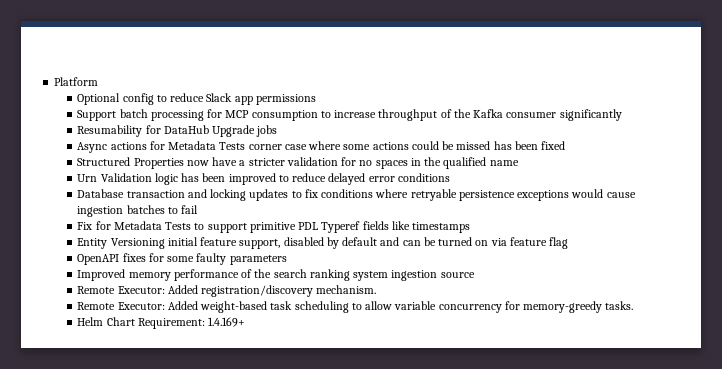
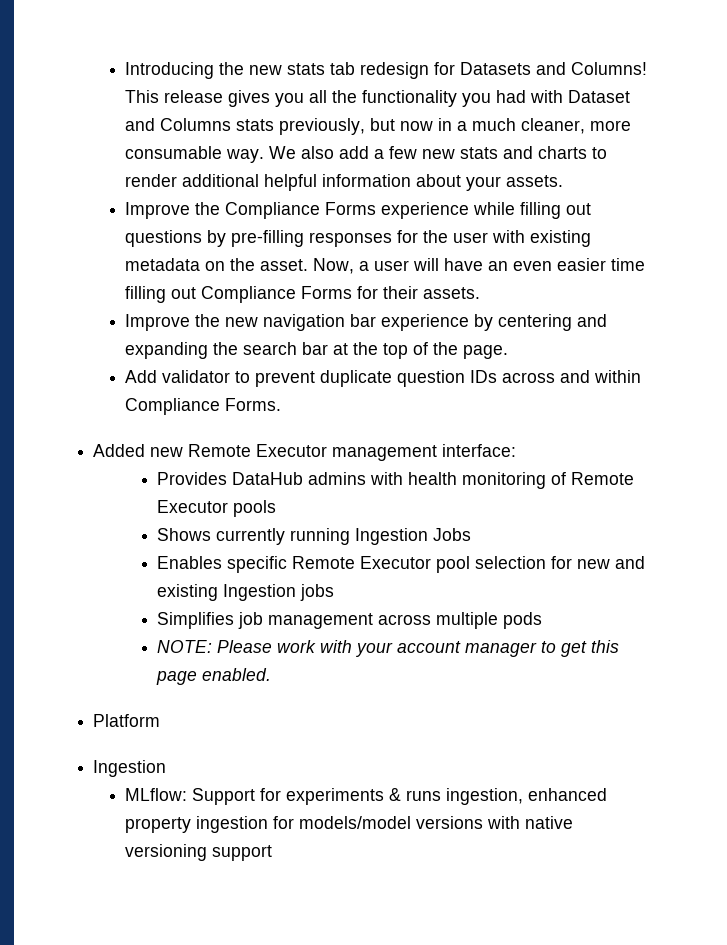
+ Introducing the new stats tab redesign for Datasets and Columns! This release gives you all the functionality you had with Dataset and Columns stats previously, but now in a much cleaner, more consumable way. We also add a few new stats and charts to render additional helpful information about your assets.
+ Improve the Compliance Forms experience while filling out questions by pre-filling responses for the user with existing metadata on the asset. Now, a user will have an even easier time filling out Compliance Forms for their assets.
+ Improve the new navigation bar experience by centering and expanding the search bar at the top of the page.
+ Add validator to prevent duplicate question IDs across and within Compliance Forms.
+ Added new Remote Executor management interface:
+ Provides DataHub admins with health monitoring of Remote Executor pools
+ Shows currently running Ingestion Jobs
+ Enables specific Remote Executor pool selection for new and existing Ingestion jobs
+ Simplifies job management across multiple pods
+ NOTE: Please work with your account manager to get this page enabled.
  Platform
- Optional config to reduce Slack app permissions
- Support batch processing for MCP consumption to increase throughput of the Kafka consumer significantly
- Resumability for DataHub Upgrade jobs
- Async actions for Metadata Tests corner case where some actions could be missed has been fixed
- Structured Properties now have a stricter validation for no spaces in the qualified name
- Urn Validation logic has been improved to reduce delayed error conditions
- Database transaction and locking updates to fix conditions where retryable persistence exceptions would cause ingestion batches to fail
- Fix for Metadata Tests to support primitive PDL Typeref fields like timestamps
- Entity Versioning initial feature support, disabled by default and can be turned on via feature flag
- OpenAPI fixes for some faulty parameters
- Improved memory performance of the search ranking system ingestion source
- Remote Executor: Added registration/discovery mechanism.
- Remote Executor: Added weight-based task scheduling to allow variable concurrency for memory-greedy tasks.
- Helm Chart Requirement: 1.4.169+
+ Ingestion
+ MLflow: Support for experiments & runs ingestion, enhanced property ingestion for models/model versions with native versioning support

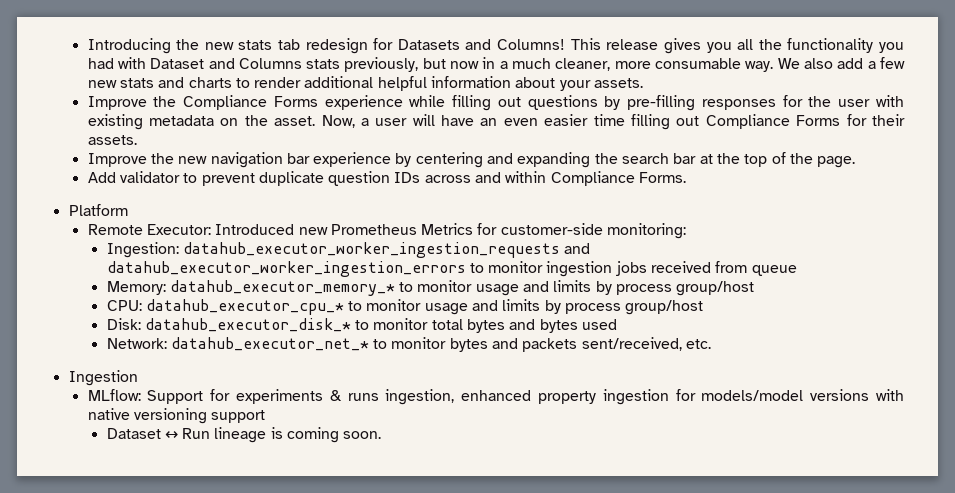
- Added new Remote Executor management interface:
- Provides DataHub admins with health monitoring of Remote Executor pools
- Shows currently running Ingestion Jobs
- Enables specific Remote Executor pool selection for new and existing Ingestion jobs
- Simplifies job management across multiple pods
- NOTE: Please work with your account manager to get this page enabled.
  Platform
+ Remote Executor: Introduced new Prometheus Metrics for customer-side monitoring:
+ Ingestion: datahub_executor_worker_ingestion_requests and datahub_executor_worker_ingestion_errors to monitor ingestion jobs received from queue
+ Memory: datahub_executor_memory_* to monitor usage and limits by process group/host
+ CPU: datahub_executor_cpu_* to monitor usage and limits by process group/host
+ Disk: datahub_executor_disk_* to monitor total bytes and bytes used
+ Network: datahub_executor_net_* to monitor bytes and packets sent/received, etc.
+ Dataset ↔ Run lineage is coming soon.

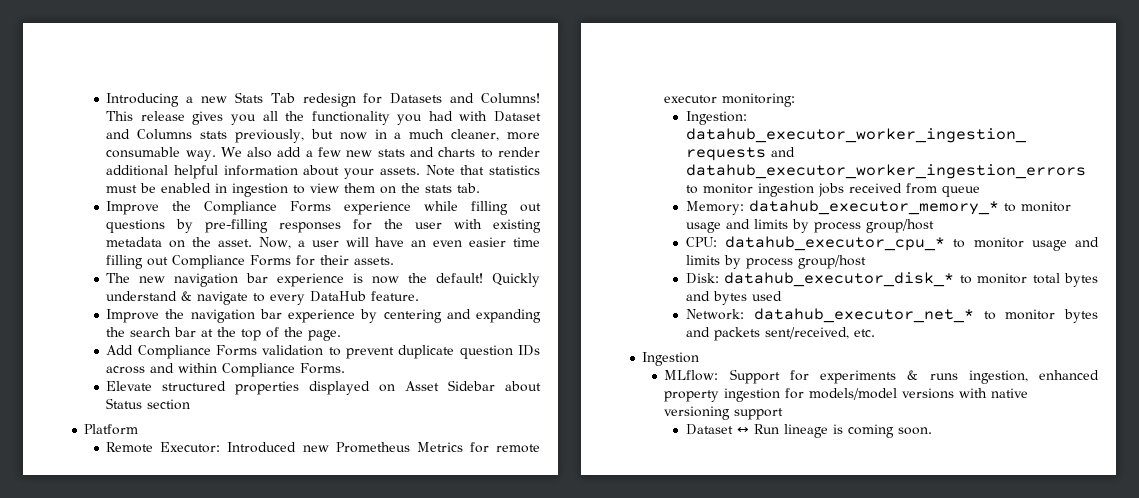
- Introducing the new stats tab redesign for Datasets and Columns!
+ Introducing a new Stats Tab redesign for Datasets and Columns!
+ Note that statistics must be enabled in ingestion to view them on the stats tab.
- Improve the new navigation bar experience by centering and expanding the search bar at the top of the page.
+ The new navigation bar experience is now the default! Quickly understand & navigate to every DataHub feature.
+ Improve the navigation bar experience by centering and expanding the search bar at the top of the page.
- Add validator to prevent duplicate question IDs across and within Compliance Forms.
+ Add Compliance Forms validation to prevent duplicate question IDs across and within Compliance Forms.
+ Elevate structured properties displayed on Asset Sidebar about Status section
- Remote Executor: Introduced new Prometheus Metrics for customer-side monitoring:
+ Remote Executor: Introduced new Prometheus Metrics for remote executor monitoring:

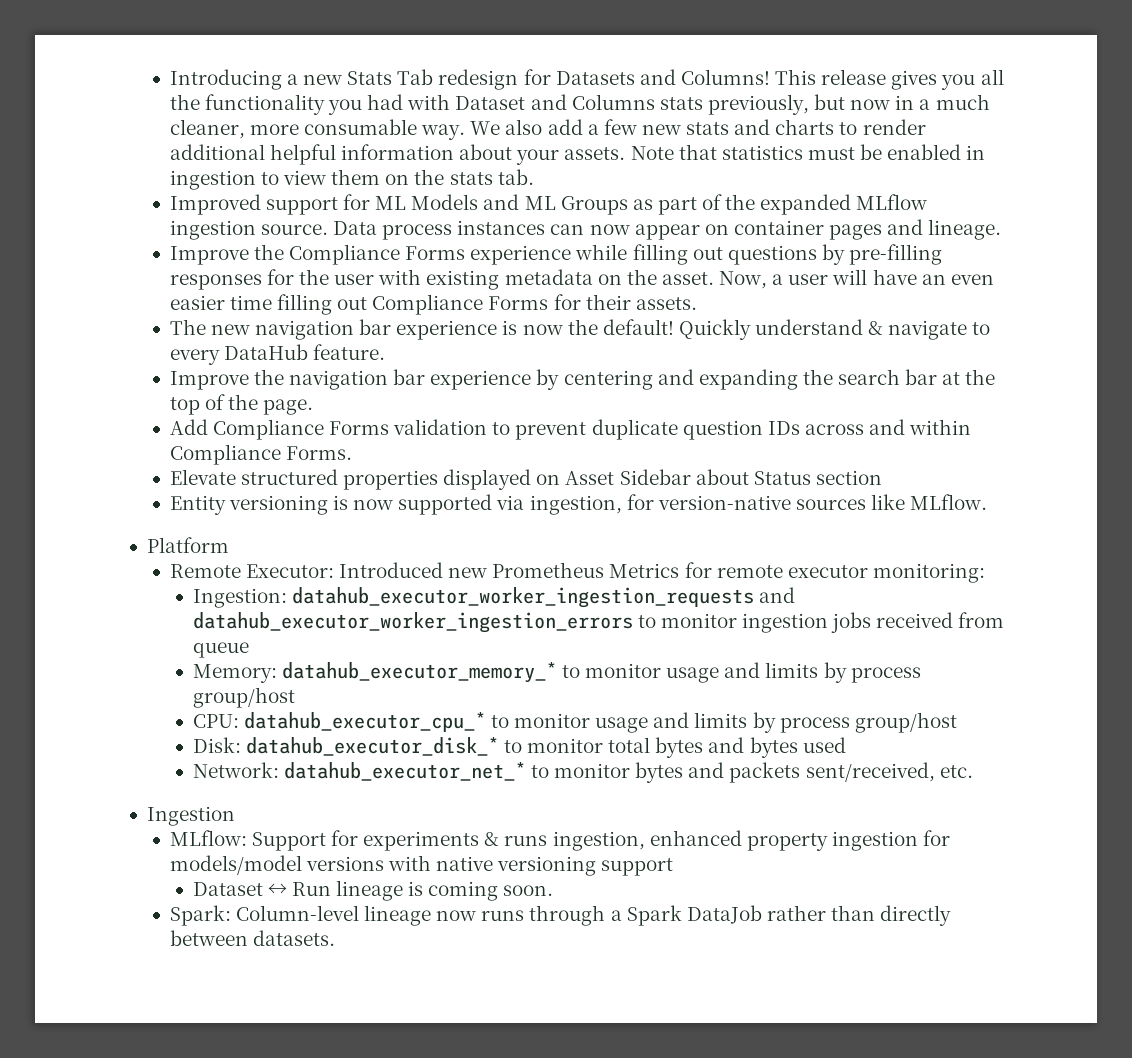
+ Improved support for ML Models and ML Groups as part of the expanded MLflow ingestion source. Data process instances can now appear on container pages and lineage.
+ Entity versioning is now supported via ingestion, for version-native sources like MLflow.
+ Spark: Column-level lineage now runs through a Spark DataJob rather than directly between datasets.

